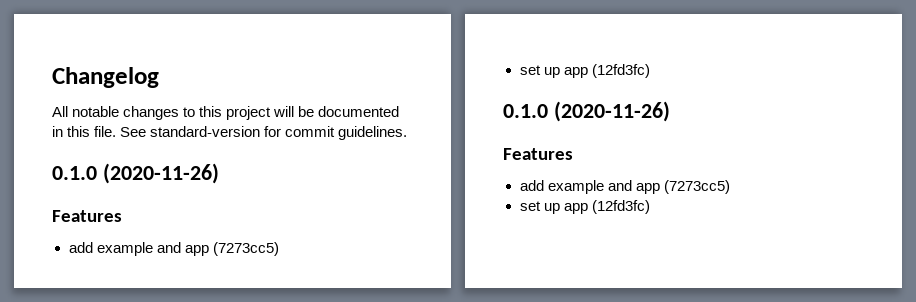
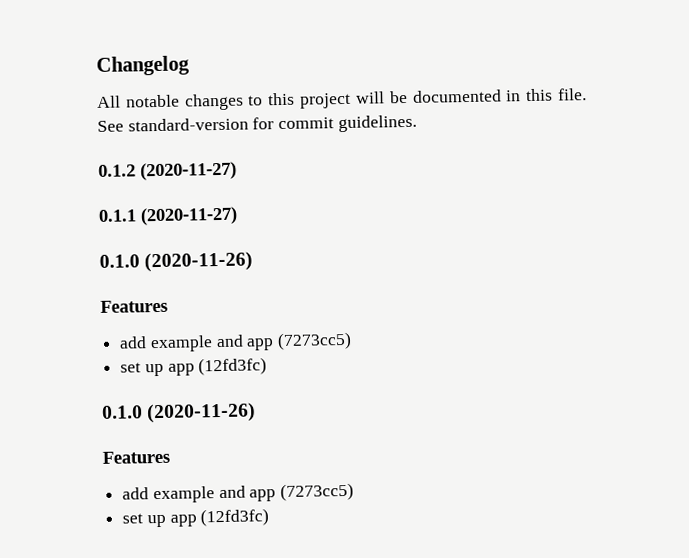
+ 0.1.2 (2020-11-27)
+ 0.1.1 (2020-11-27)

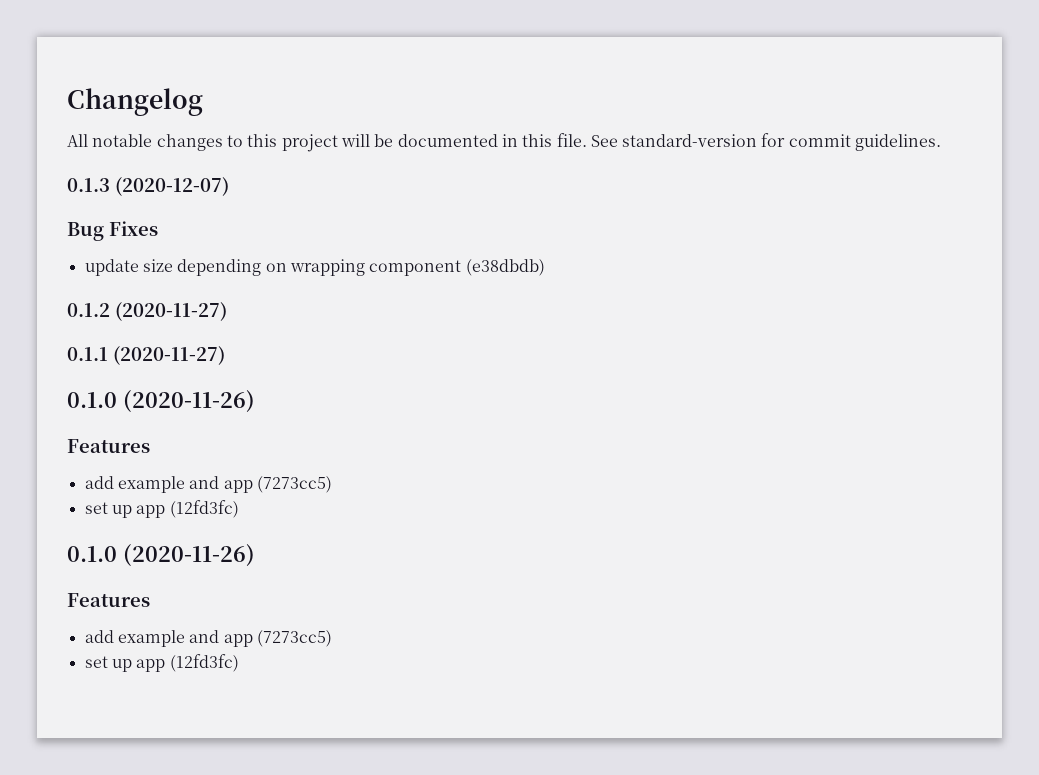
+ 0.1.3 (2020-12-07)
+ Bug Fixes
+ update size depending on wrapping component (e38dbdb)

